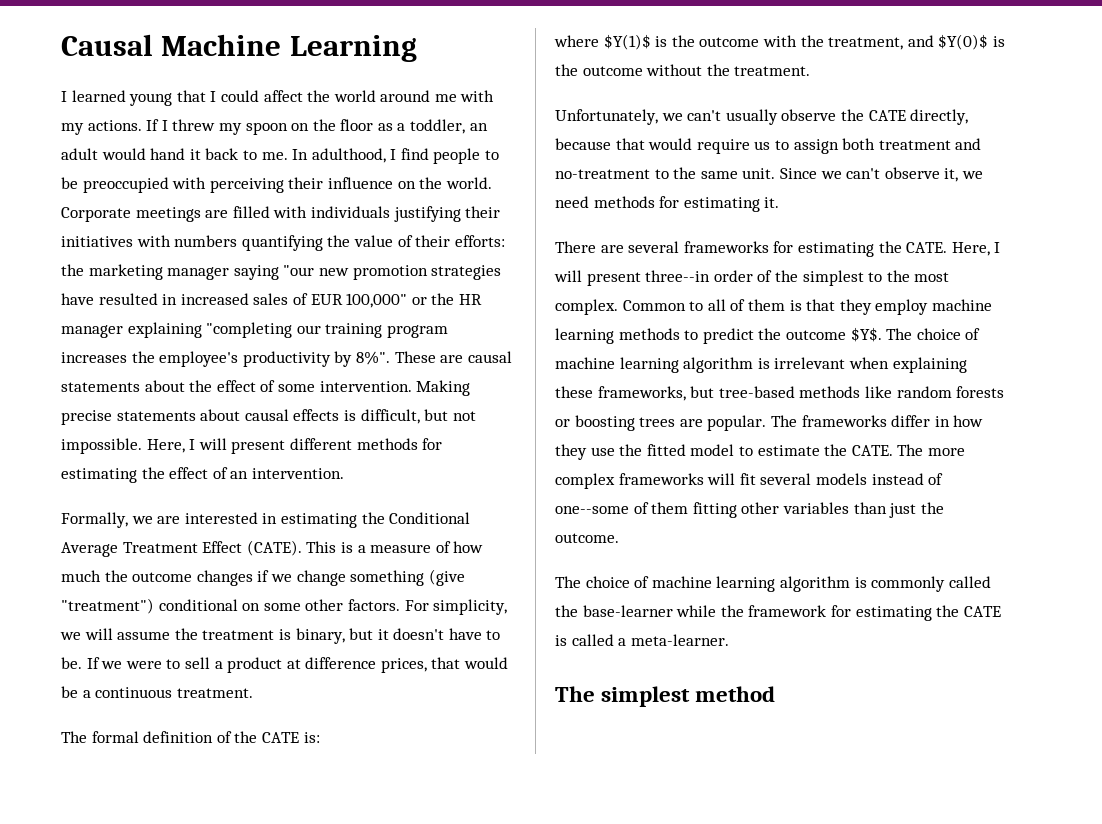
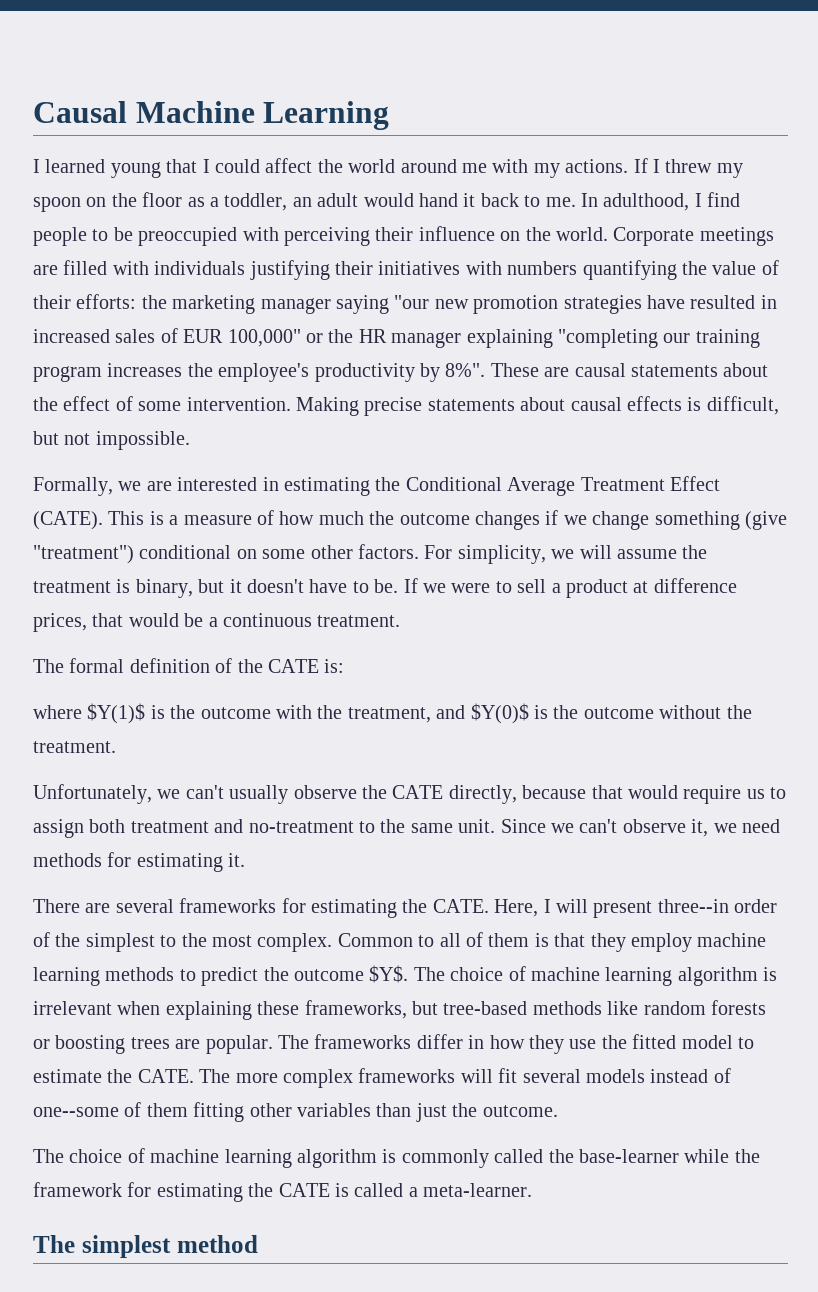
- Here, I will present different methods for estimating the effect of an intervention.

